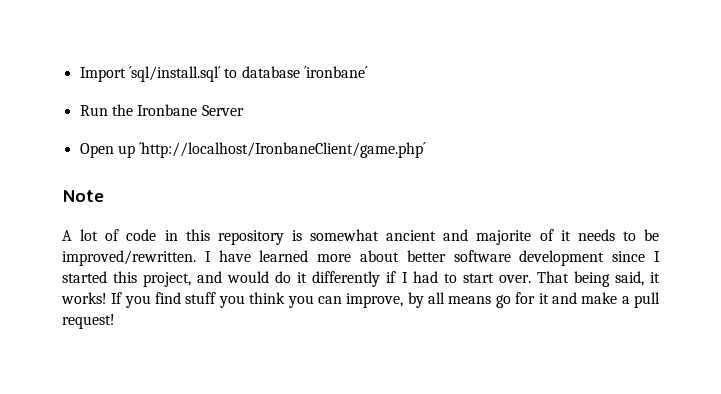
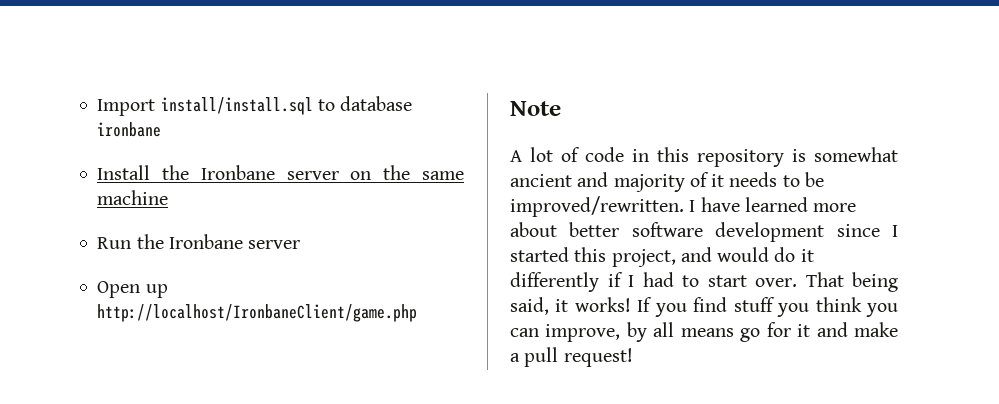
- Import ´sql/install.sql´ to database ´ironbane´
+ Import install/install.sql to database ironbane
+ Install the Ironbane server on the same machine
- Run the Ironbane Server
+ Run the Ironbane server
- Open up ´http://localhost/IronbaneClient/game.php´
+ Open up http://localhost/IronbaneClient/game.php
- A lot of code in this repository is somewhat ancient and majorite of it needs to be improved/rewritten.
+ A lot of code in this repository is somewhat ancient and majority of it needs to be improved/rewritten.

